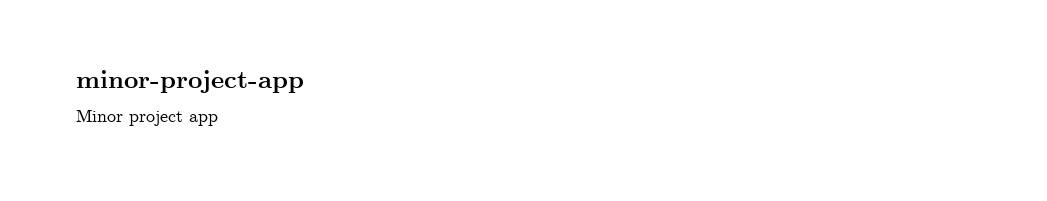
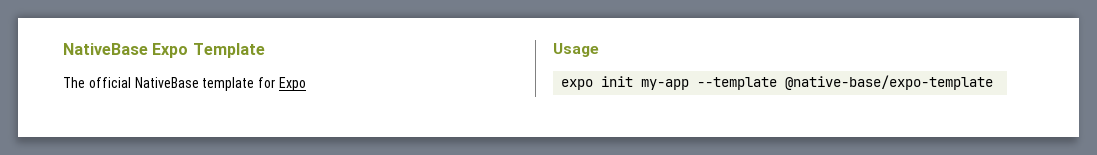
- minor-project-app
- Minor project app
+ NativeBase Expo Template
+ The official NativeBase template for Expo
+ Usage
+ expo init my-app --template @native-base/expo-template

